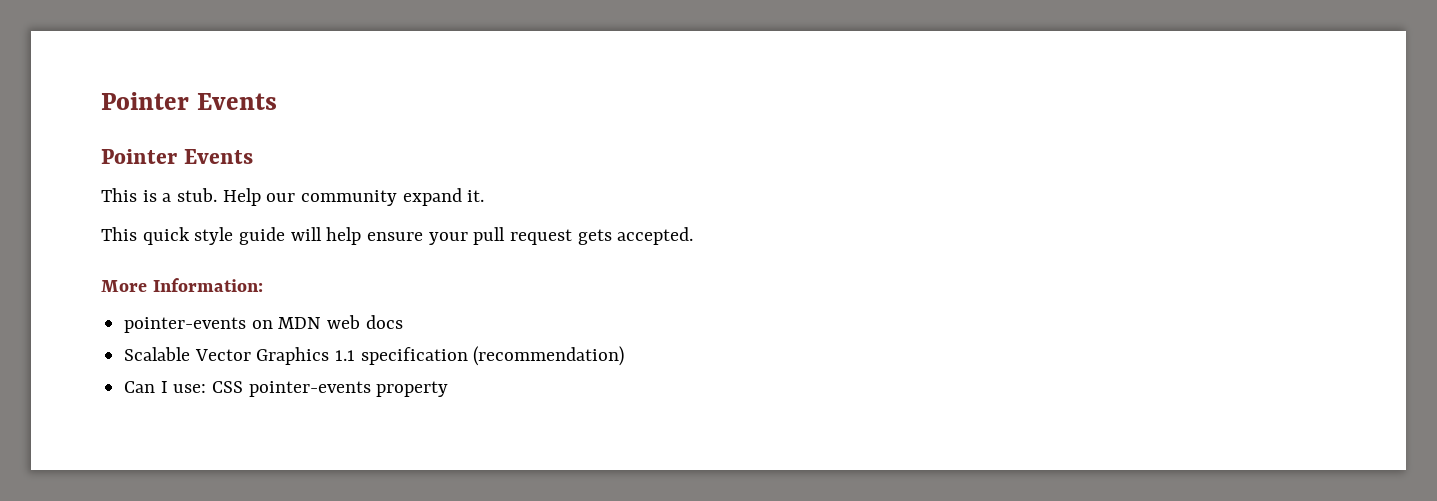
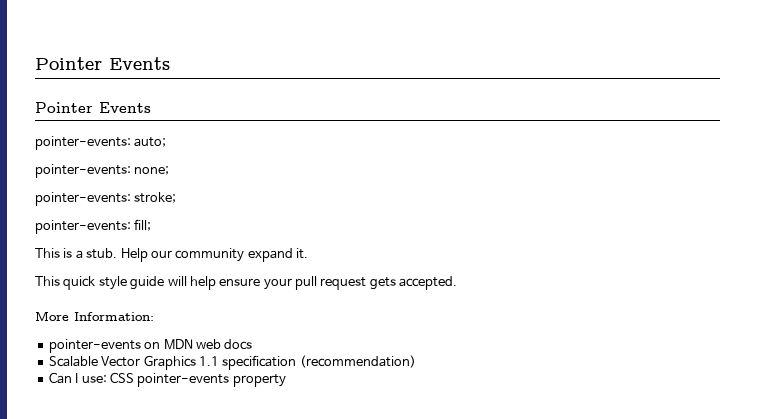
+ pointer-events: auto;
+ pointer-events: none;
+ pointer-events: stroke;
+ pointer-events: fill;

